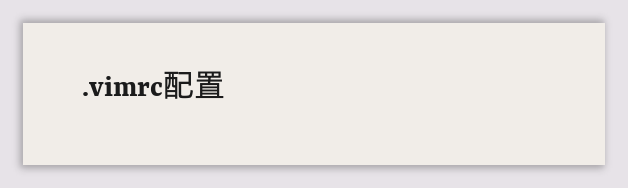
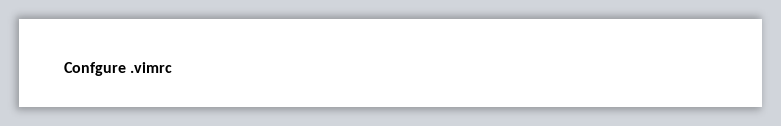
- .vimrc配置
+ Confgure .vimrc

